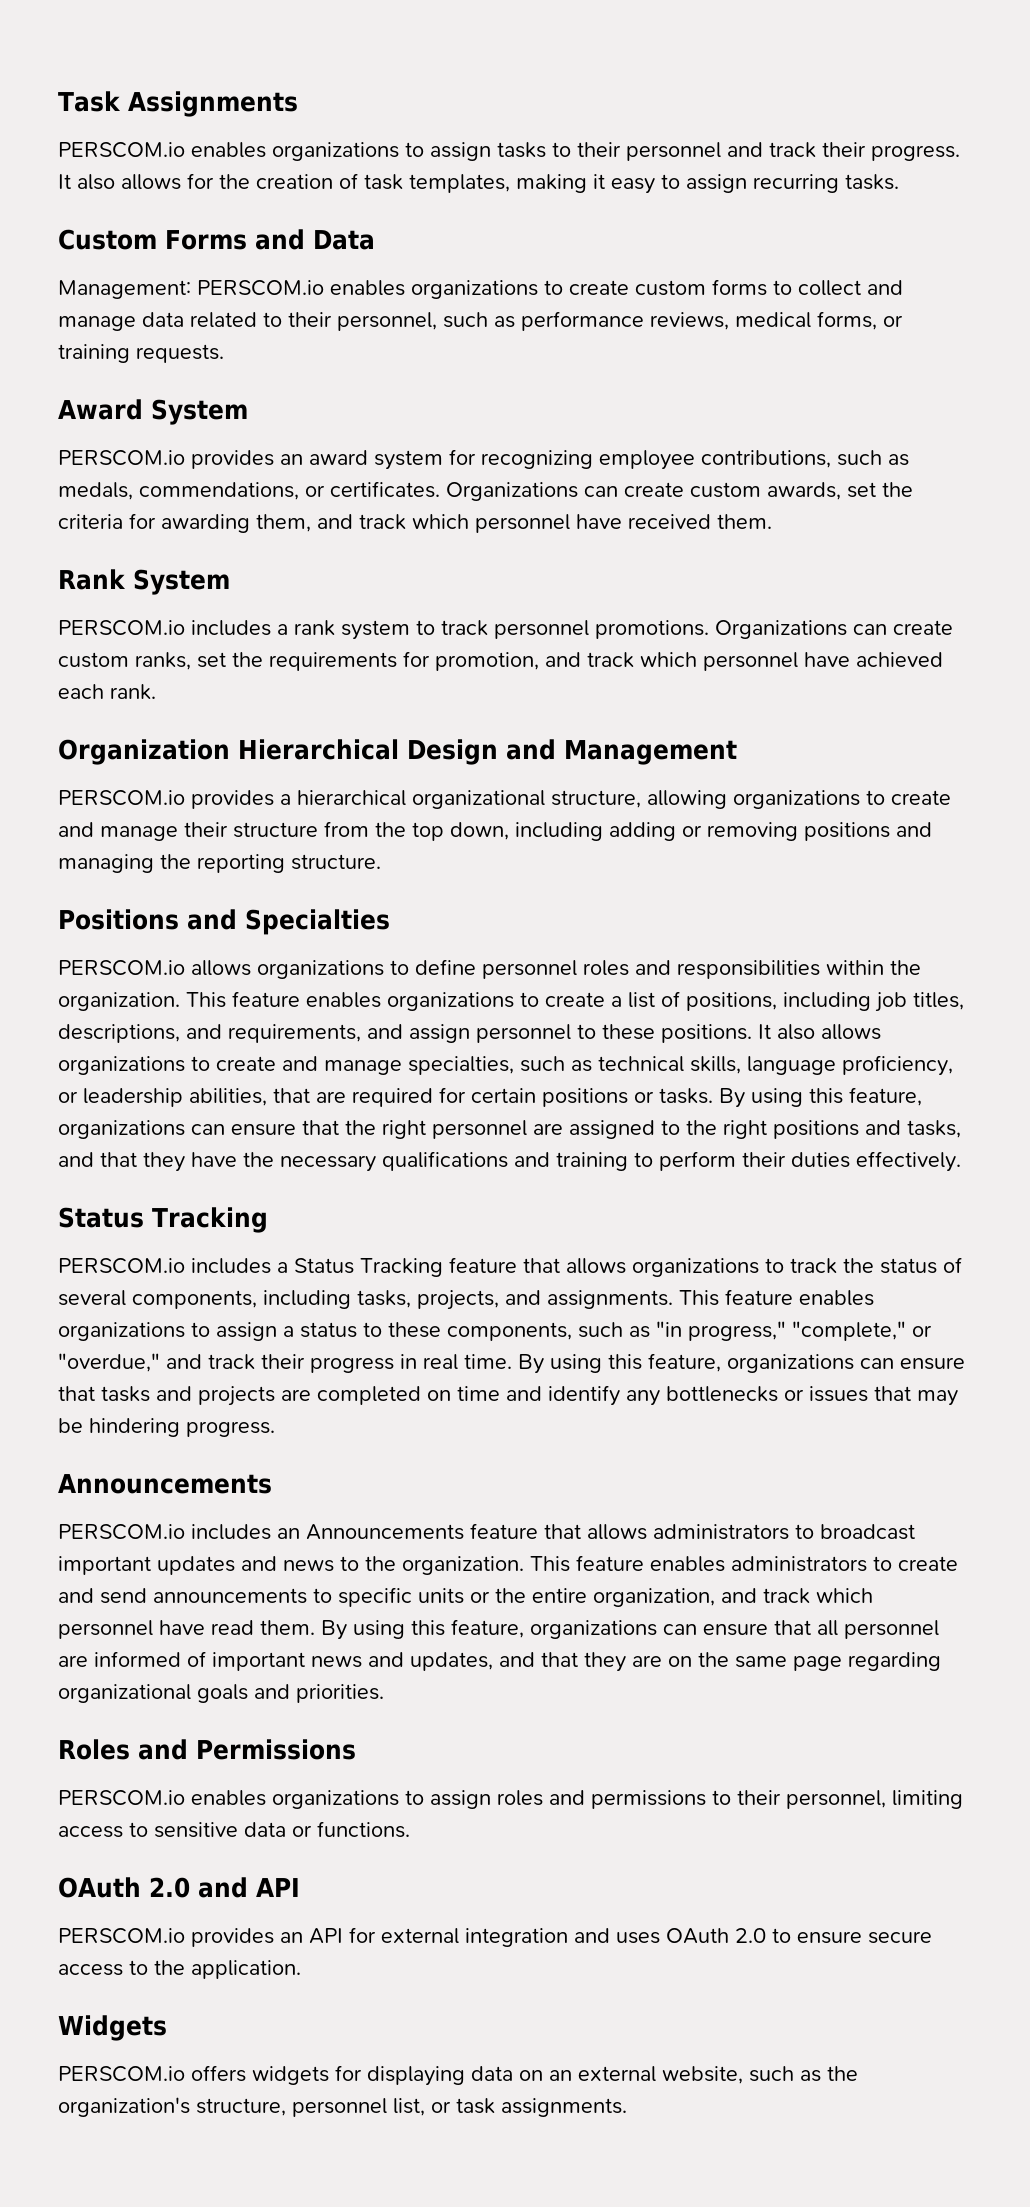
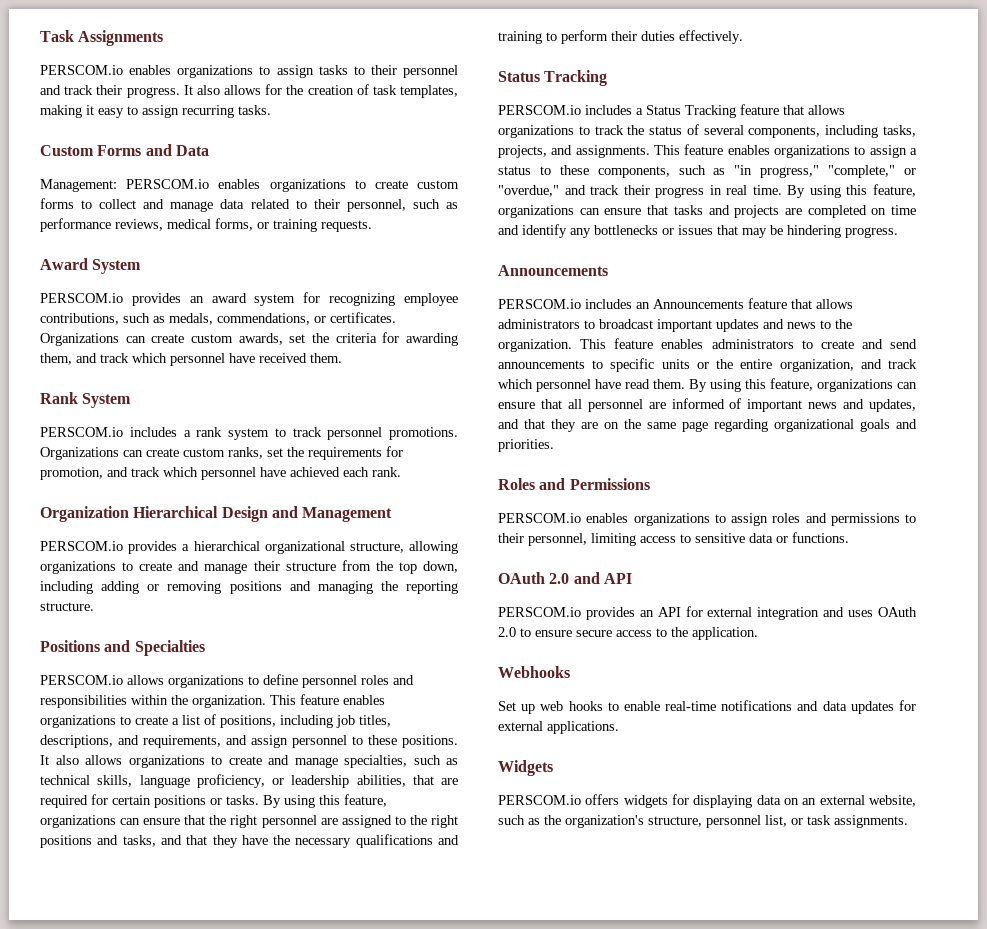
+ Webhooks
+ Set up web hooks to enable real-time notifications and data updates for external applications.

